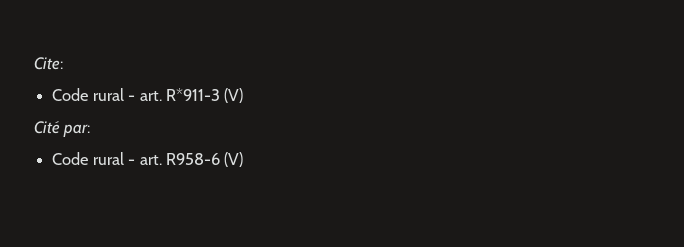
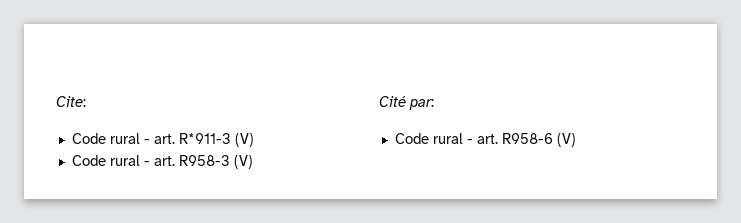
+ Code rural - art. R958-3 (V)

